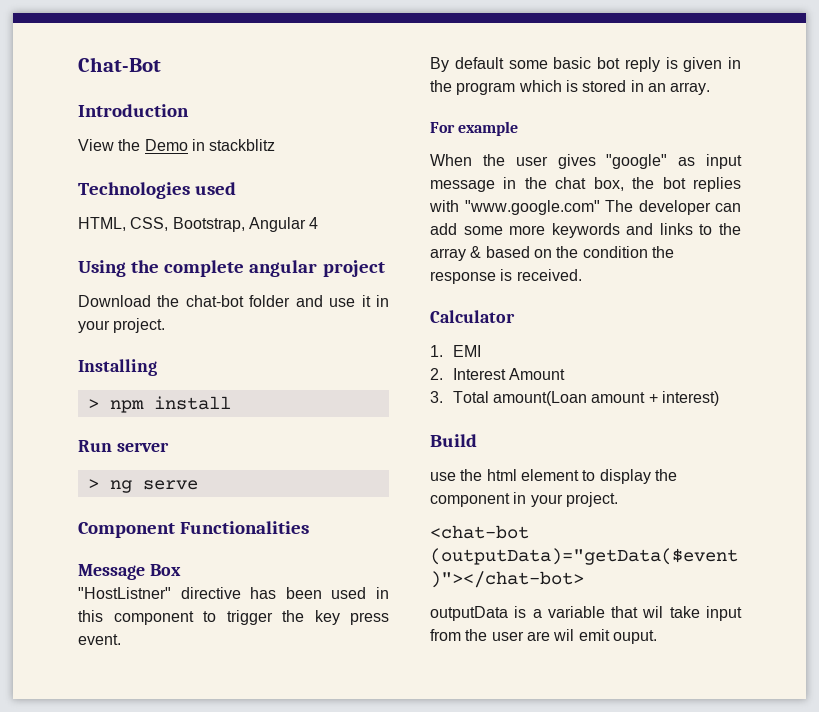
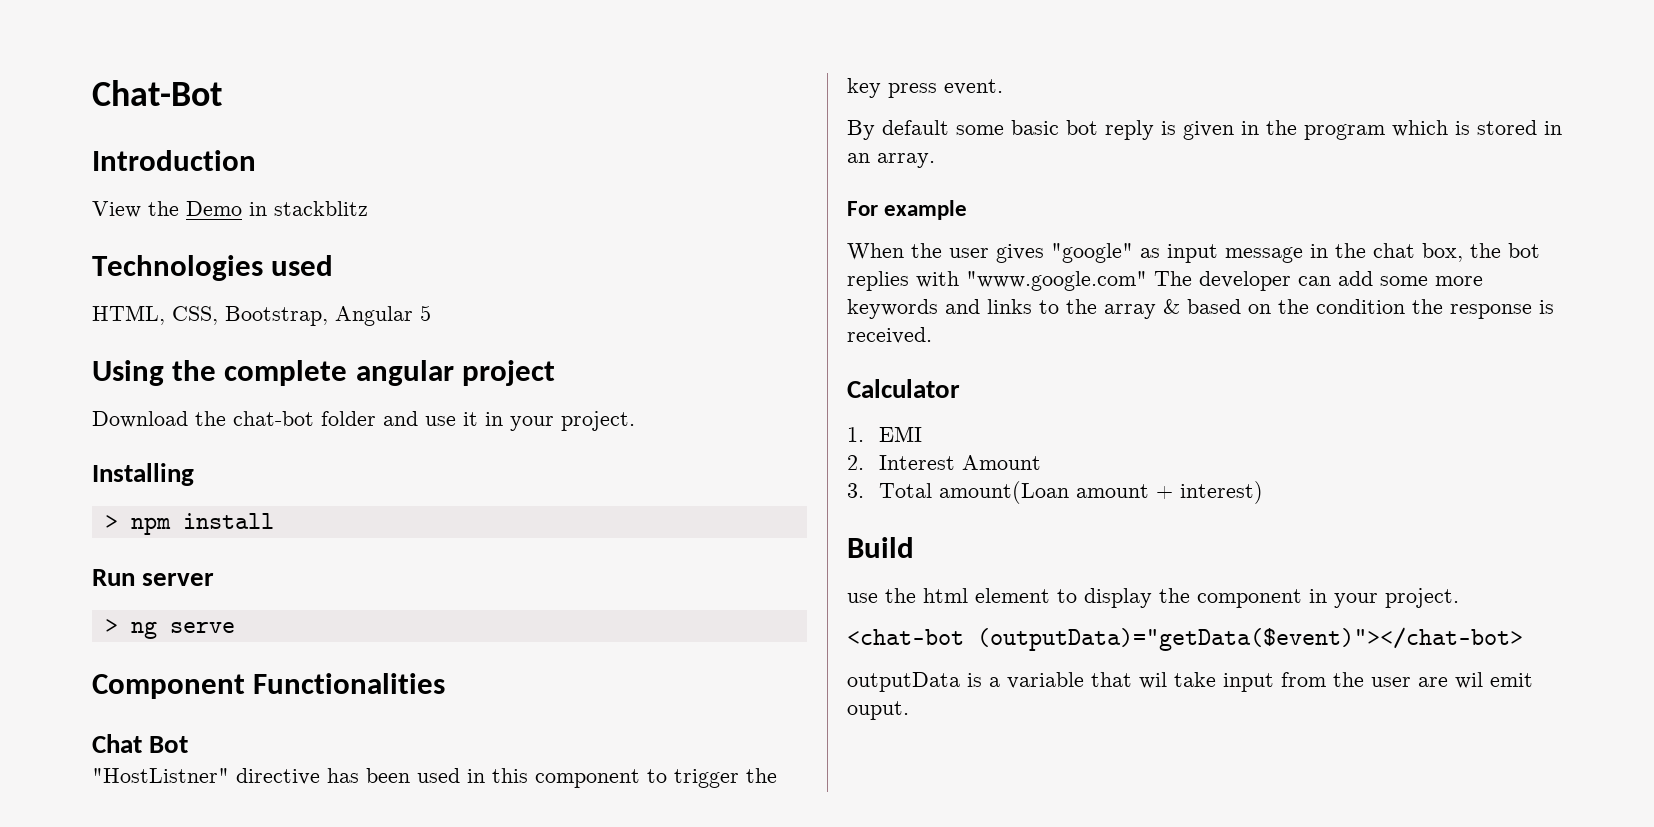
- HTML, CSS, Bootstrap, Angular 4
+ HTML, CSS, Bootstrap, Angular 5
- Message Box
+ Chat Bot

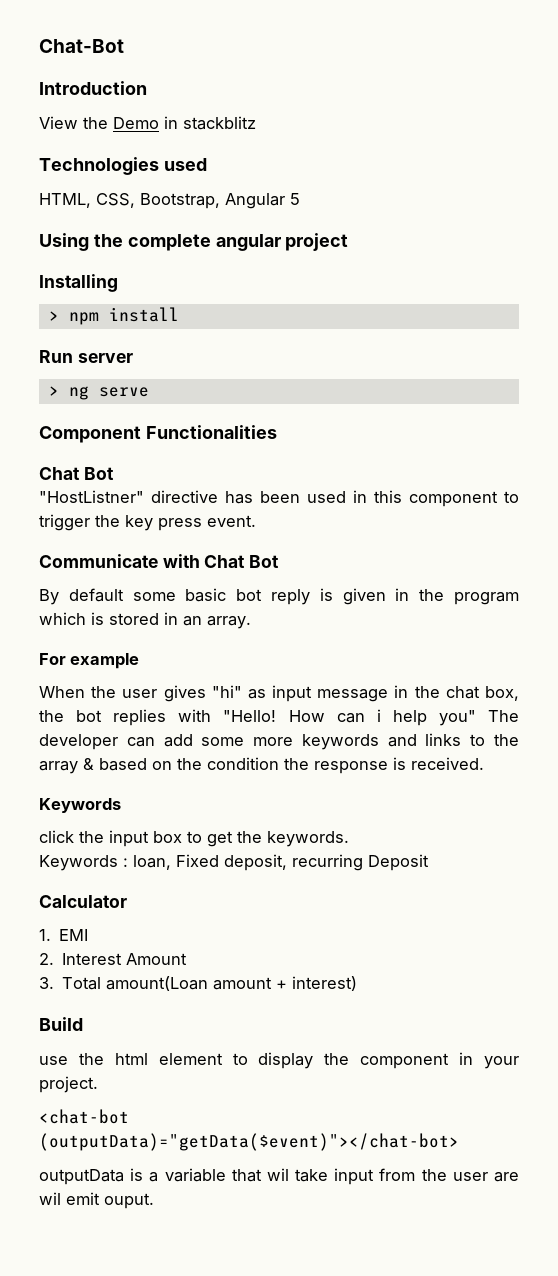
- Download the chat-bot folder and use it in your project.
+ Communicate with Chat Bot
- When the user gives "google" as input message in the chat box, the bot replies with "www.google.com" The developer can add some more keywords and links to the array & based on the condition the response is received.
+ When the user gives "hi" as input message in the chat box, the bot replies with "Hello! How can i help you" The developer can add some more keywords and links to the array & based on the condition the response is received.
+ Keywords
+ click the input box to get the keywords.
+ Keywords : loan, Fixed deposit, recurring Deposit

